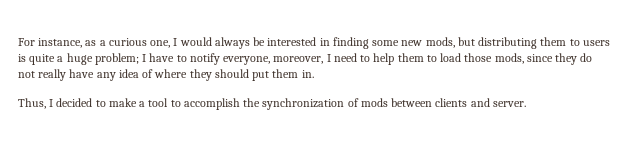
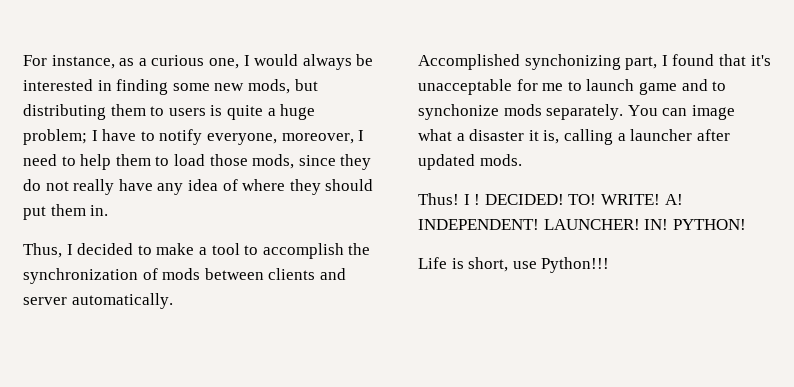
- Thus, I decided to make a tool to accomplish the synchronization of mods between clients and server.
+ Thus, I decided to make a tool to accomplish the synchronization of mods between clients and server automatically.
+ Accomplished synchonizing part, I found that it's unacceptable for me to launch game and to synchonize mods separately. You can image what a disaster it is, calling a launcher after updated mods.
+ Thus! I ! DECIDED! TO! WRITE! A! INDEPENDENT! LAUNCHER! IN! PYTHON!
+ Life is short, use Python!!!

